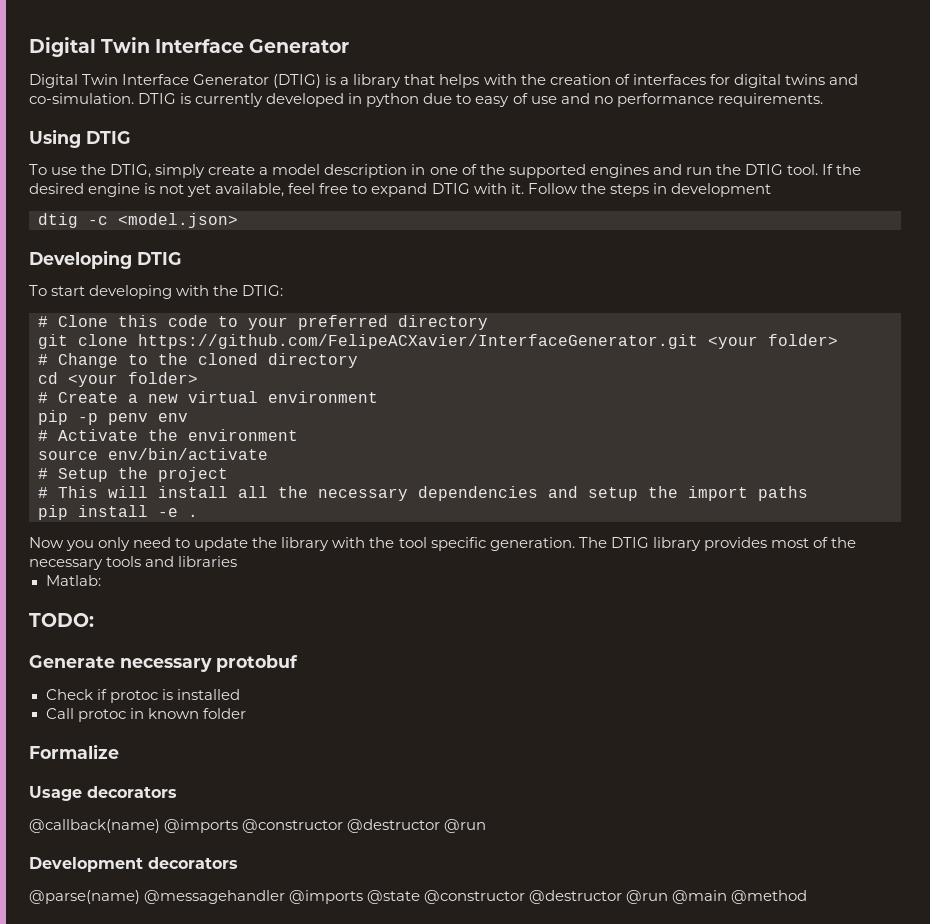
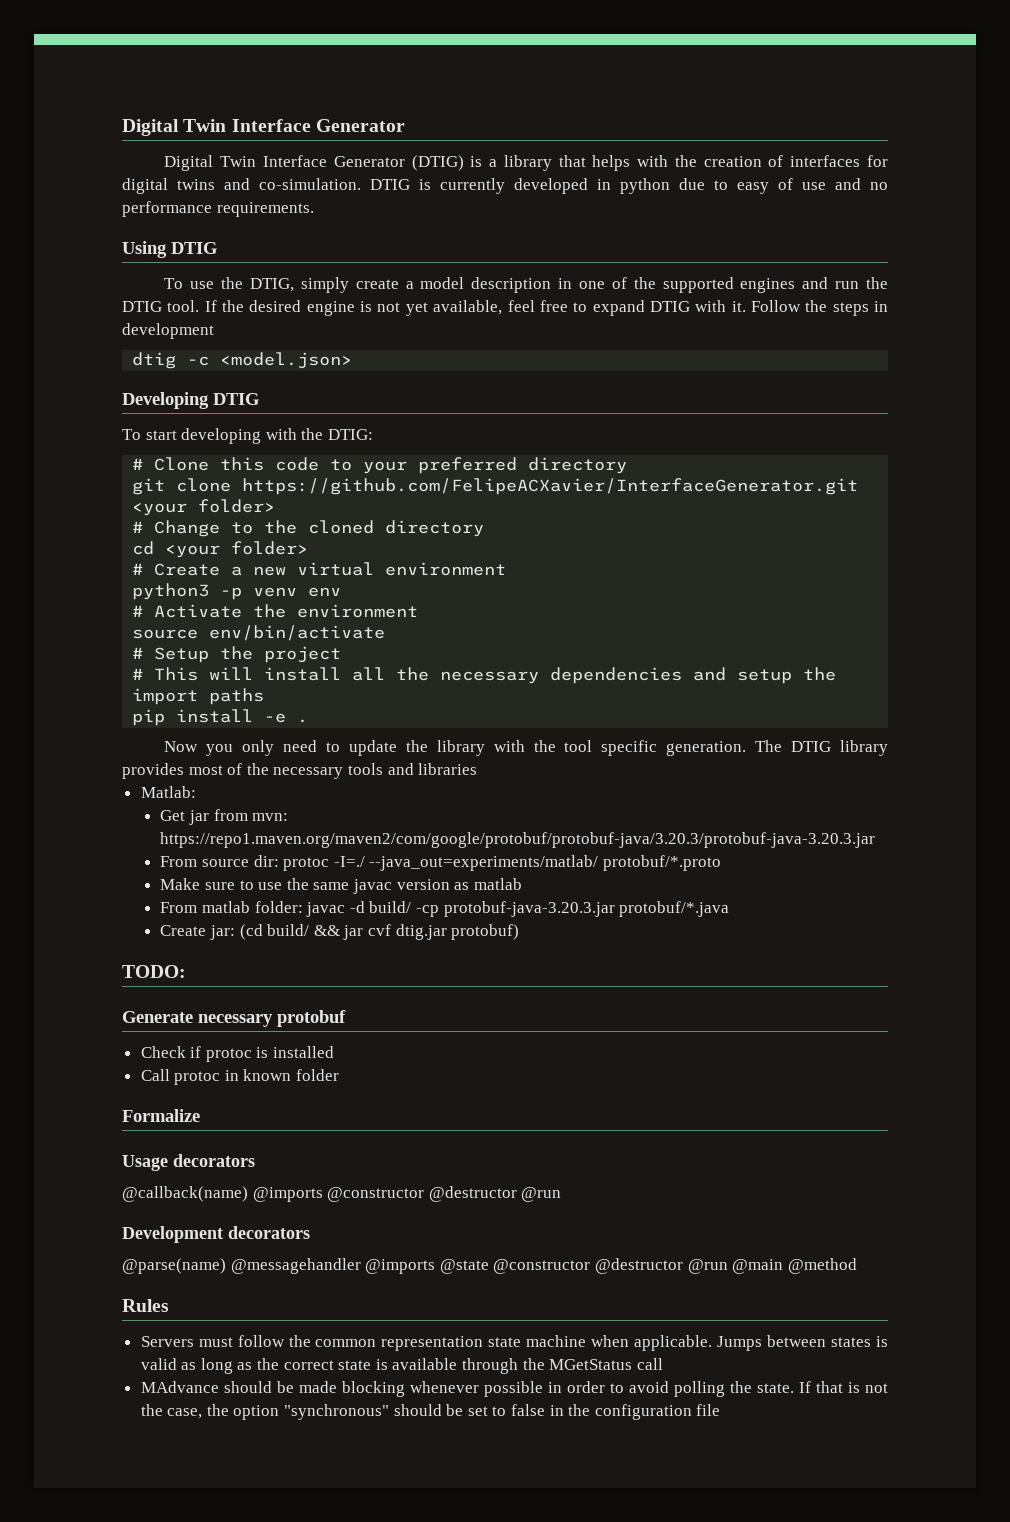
- pip -p penv env
+ python3 -p venv env
+ Get jar from mvn: https://repo1.maven.org/maven2/com/google/protobuf/protobuf-java/3.20.3/protobuf-java-3.20.3.jar
+ From source dir: protoc -I=./ --java_out=experiments/matlab/ protobuf/*.proto
+ Make sure to use the same javac version as matlab
+ From matlab folder: javac -d build/ -cp protobuf-java-3.20.3.jar protobuf/*.java
+ Create jar: (cd build/ && jar cvf dtig.jar protobuf)
+ Rules
+ Servers must follow the common representation state machine when applicable. Jumps between states is valid as long as the correct state is available through the MGetStatus call
+ MAdvance should be made blocking whenever possible in order to avoid polling the state. If that is not the case, the option "synchronous" should be set to false in the configuration file

